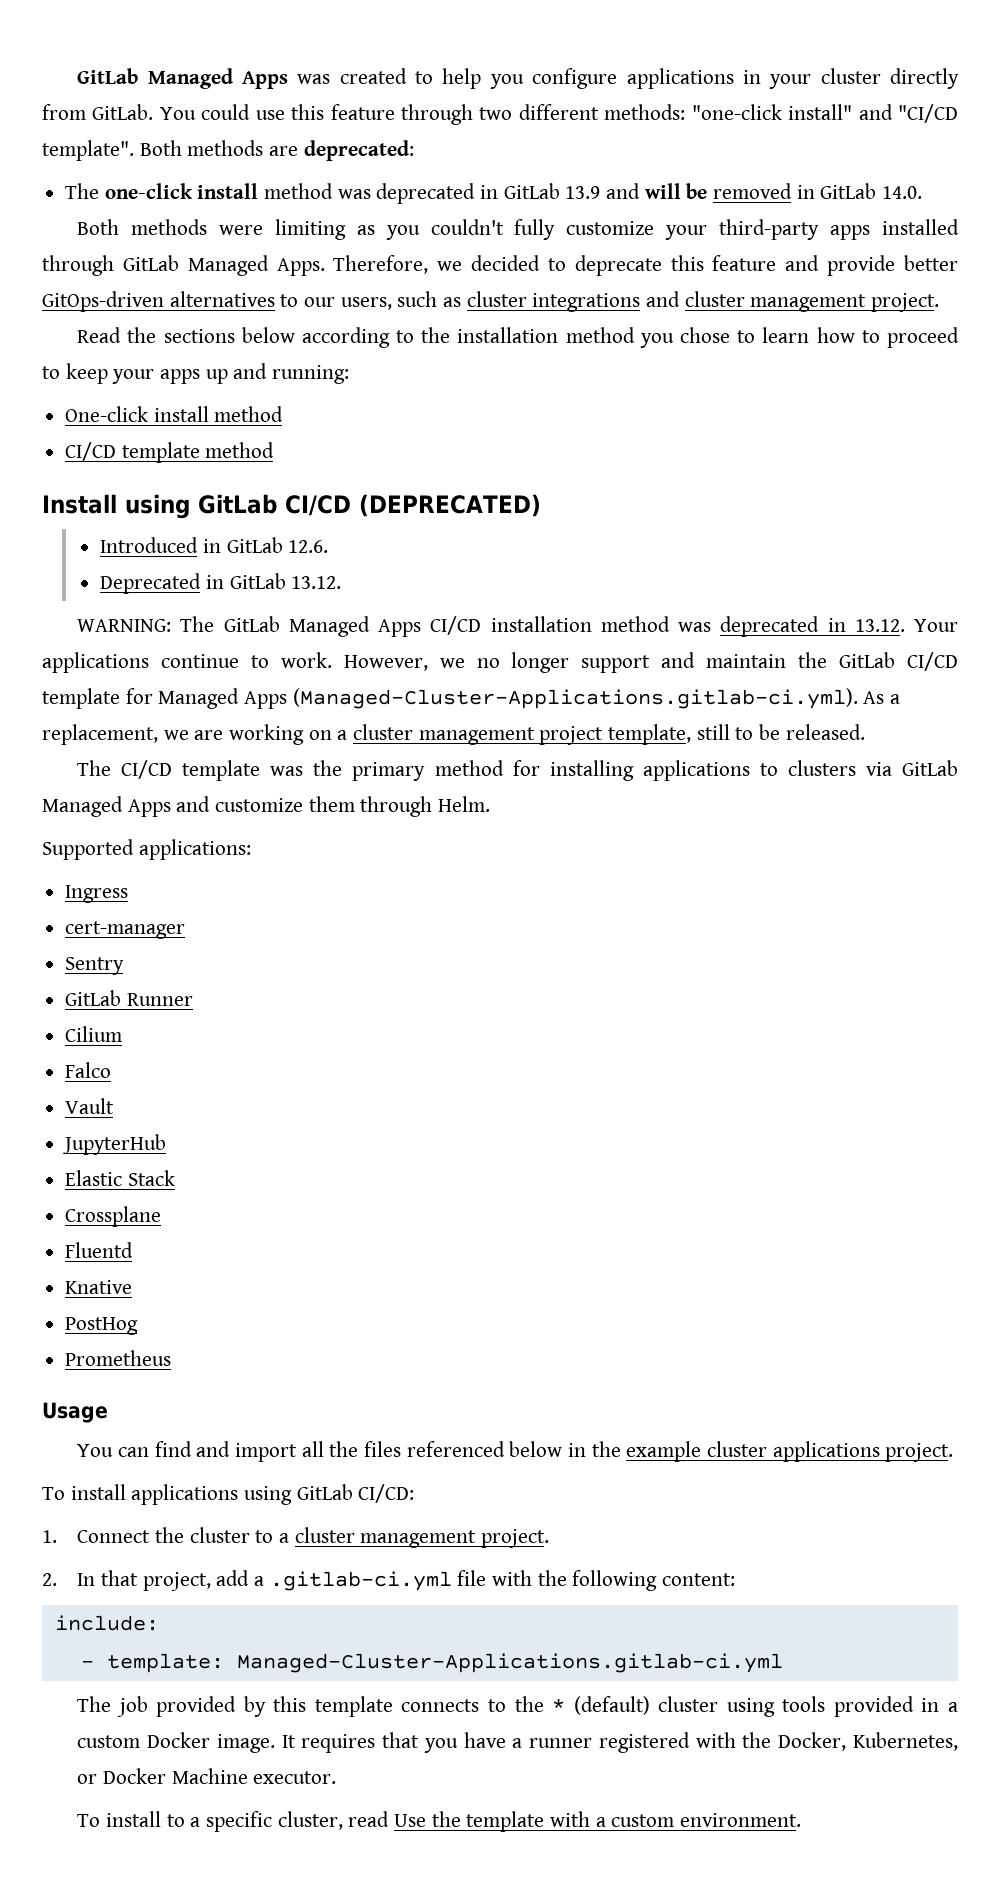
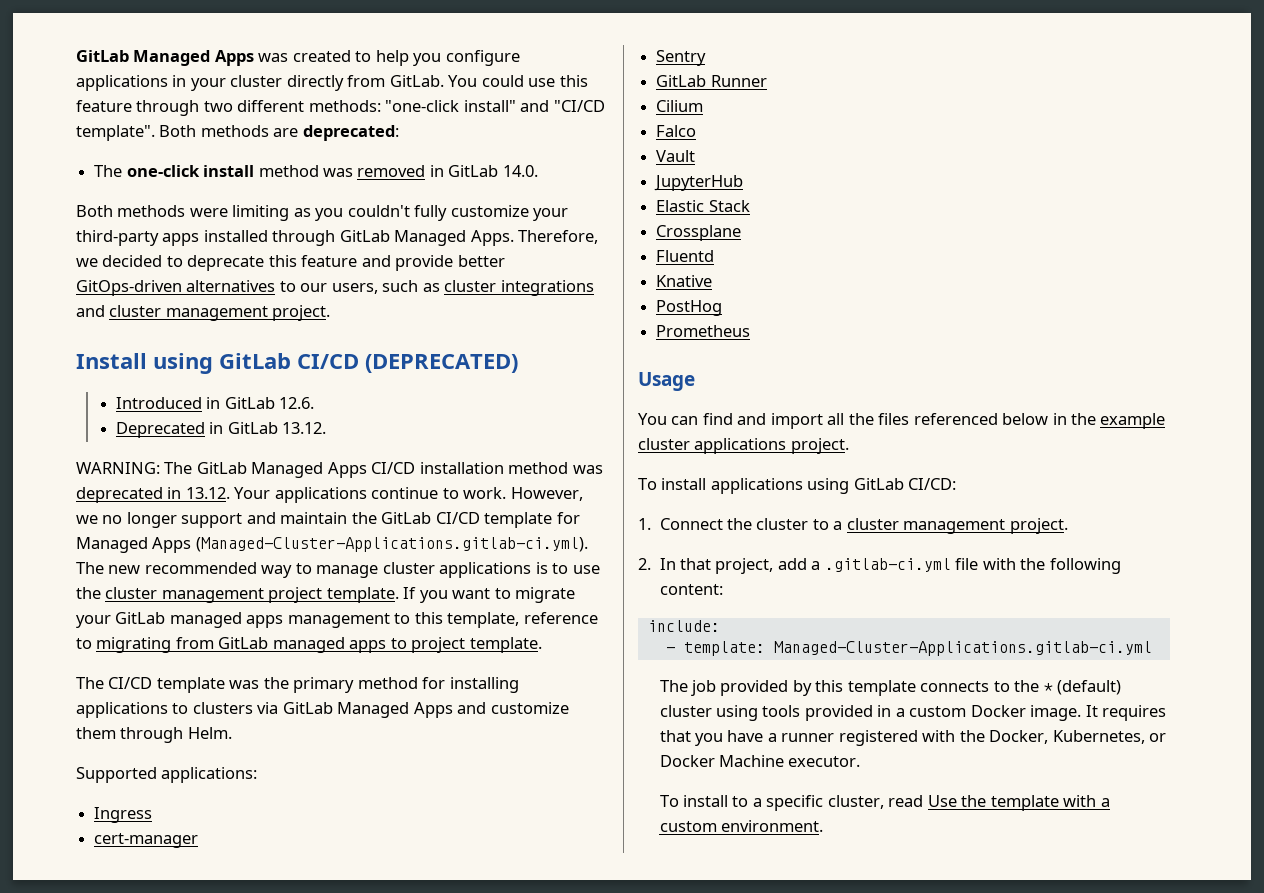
- The one-click install method was deprecated in GitLab 13.9 and will be removed in GitLab 14.0.
+ The one-click install method was removed in GitLab 14.0.
- Read the sections below according to the installation method you chose to learn how to proceed to keep your apps up and running:
- One-click install method
- CI/CD template method
- However, we no longer support and maintain the GitLab CI/CD template for Managed Apps (Managed-Cluster-Applications.gitlab-ci.yml). As a replacement, we are working on a cluster management project template, still to be released.
+ However, we no longer support and maintain the GitLab CI/CD template for Managed Apps (Managed-Cluster-Applications.gitlab-ci.yml). The new recommended way to manage cluster applications is to use the cluster management project template. If you want to migrate your GitLab managed apps management to this template, reference to migrating from GitLab managed apps to project template.

